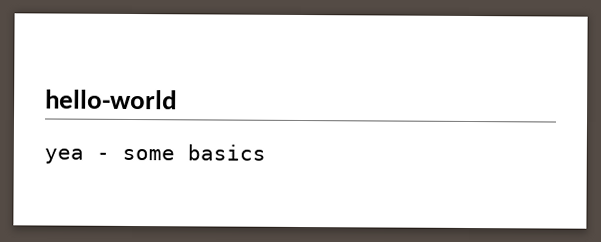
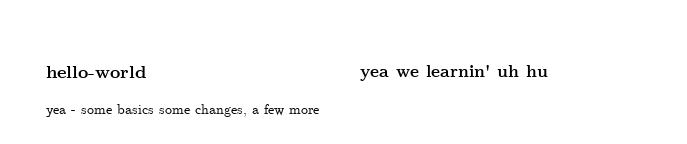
- yea - some basics
+ yea - some basics some changes, a few more
+ yea we learnin' uh hu

